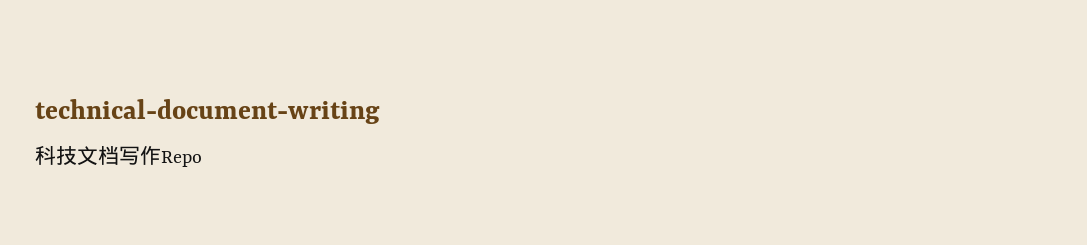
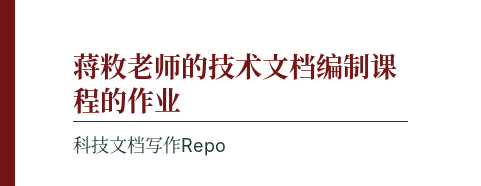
- technical-document-writing
+ 蒋敉老师的技术文档编制课程的作业

